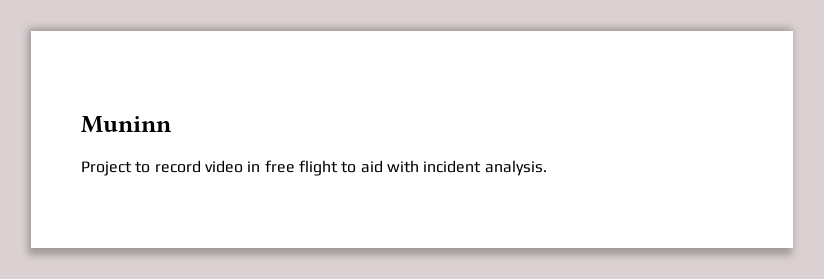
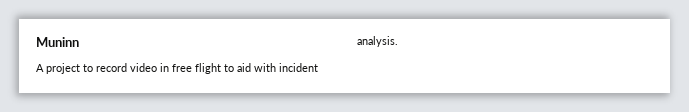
- Project to record video in free flight to aid with incident analysis.
+ A project to record video in free flight to aid with incident analysis.

